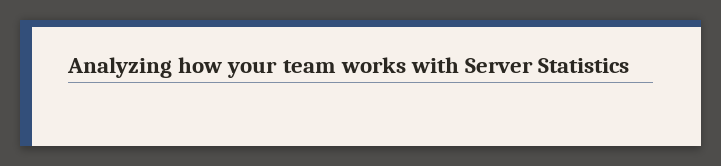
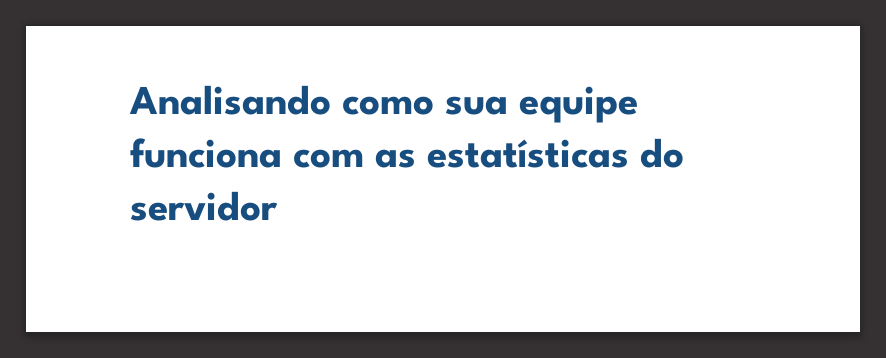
- Analyzing how your team works with Server Statistics
+ Analisando como sua equipe funciona com as estatísticas do servidor

